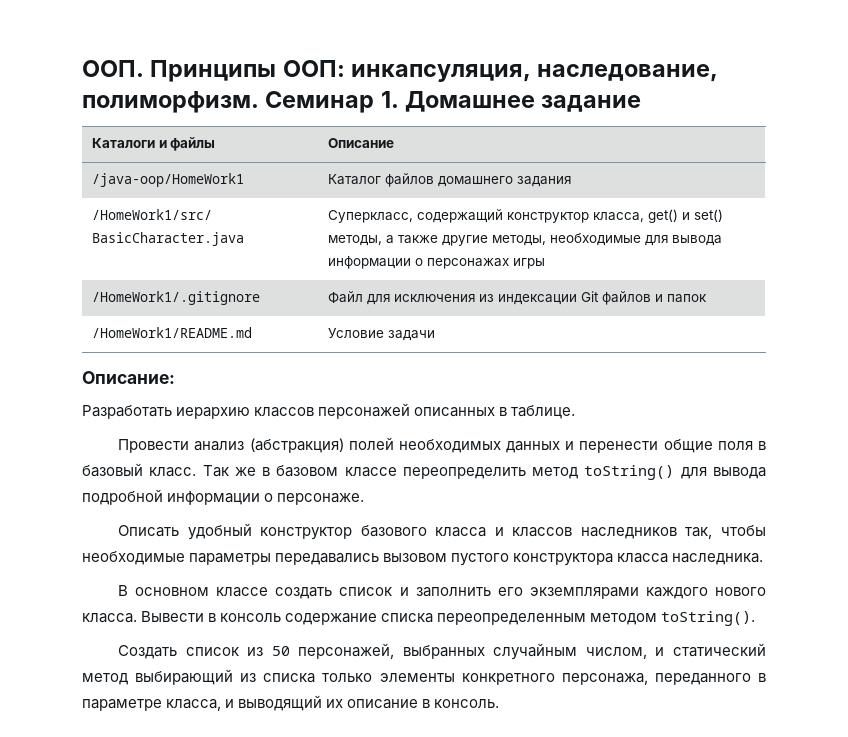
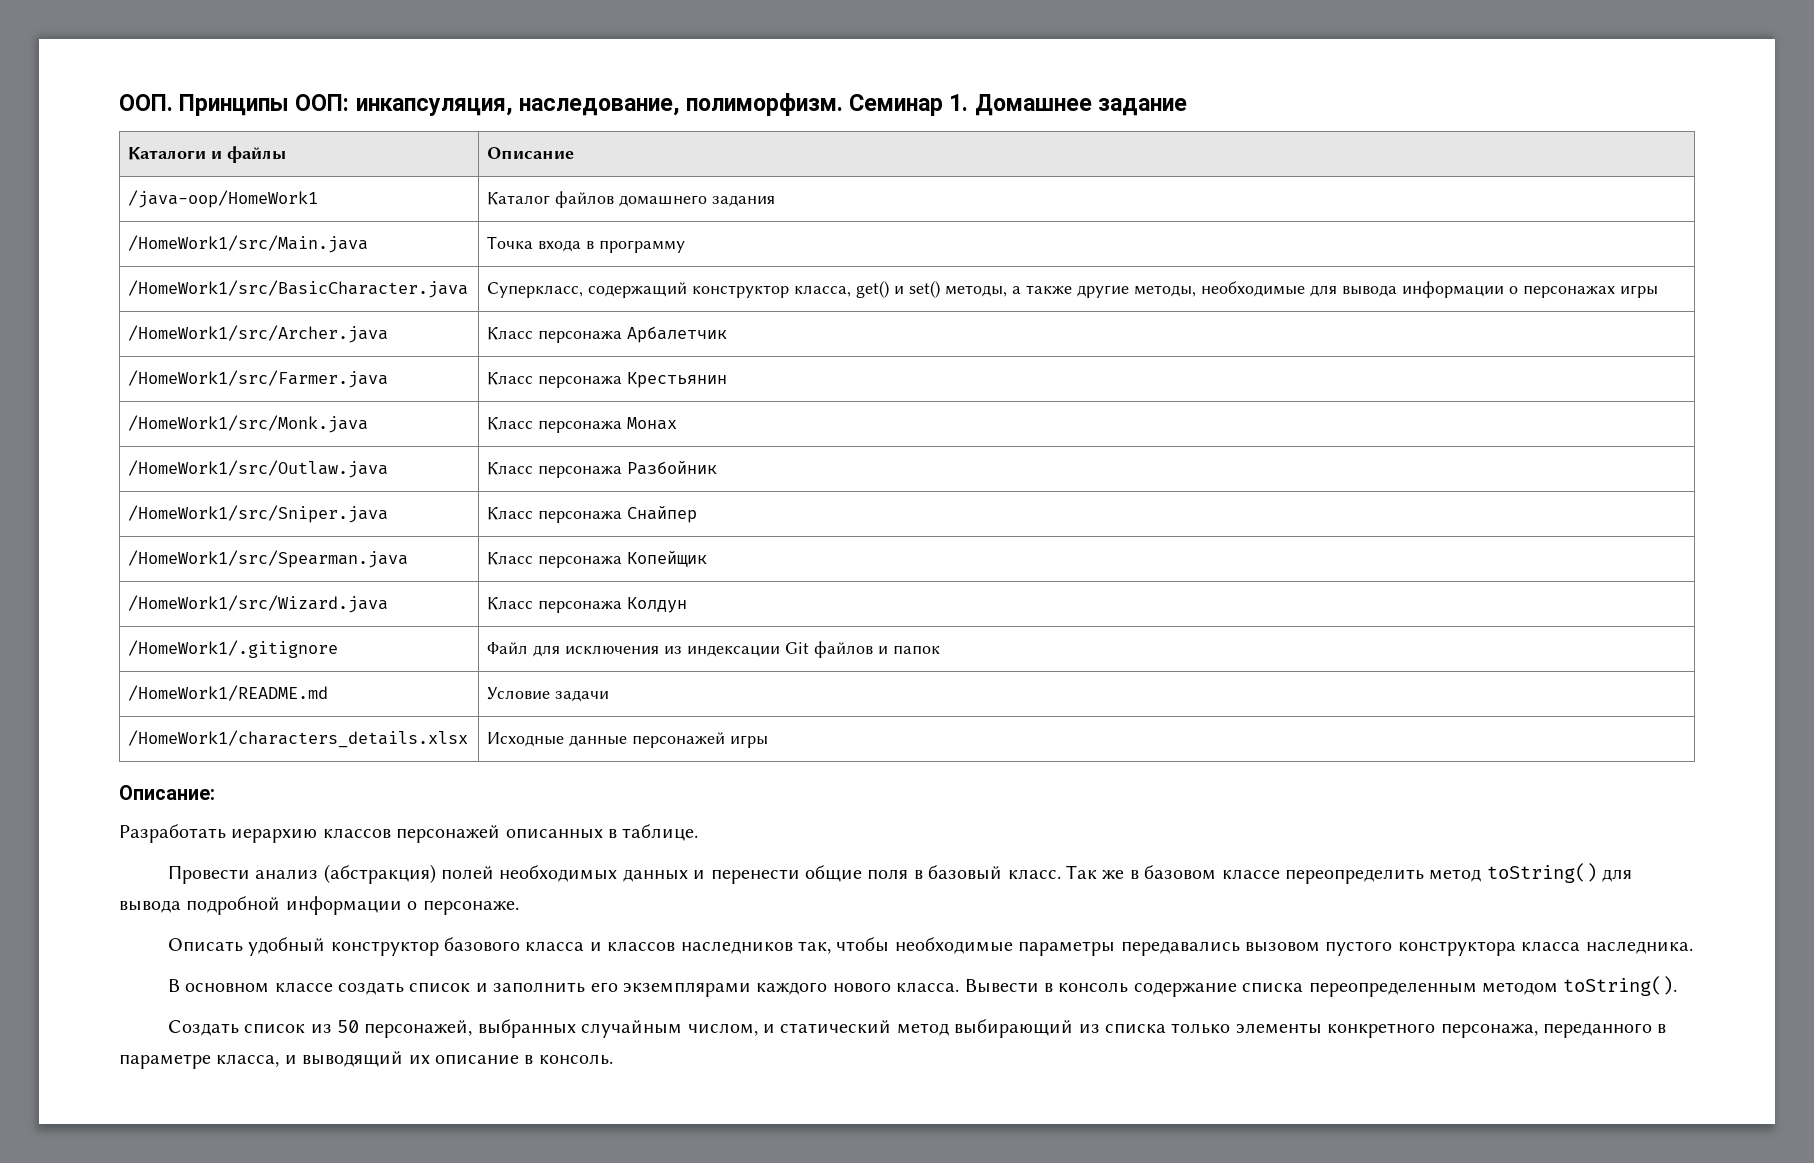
+ /HomeWork1/src/Main.java | Точка входа в программу
+ /HomeWork1/src/Archer.java | Класс персонажа Арбалетчик
+ /HomeWork1/src/Farmer.java | Класс персонажа Крестьянин
+ /HomeWork1/src/Monk.java | Класс персонажа Монах
+ /HomeWork1/src/Outlaw.java | Класс персонажа Разбойник
+ /HomeWork1/src/Sniper.java | Класс персонажа Снайпер
+ /HomeWork1/src/Spearman.java | Класс персонажа Копейщик
+ /HomeWork1/src/Wizard.java | Класс персонажа Колдун
+ /HomeWork1/characters_details.xlsx | Исходные данные персонажей игры

